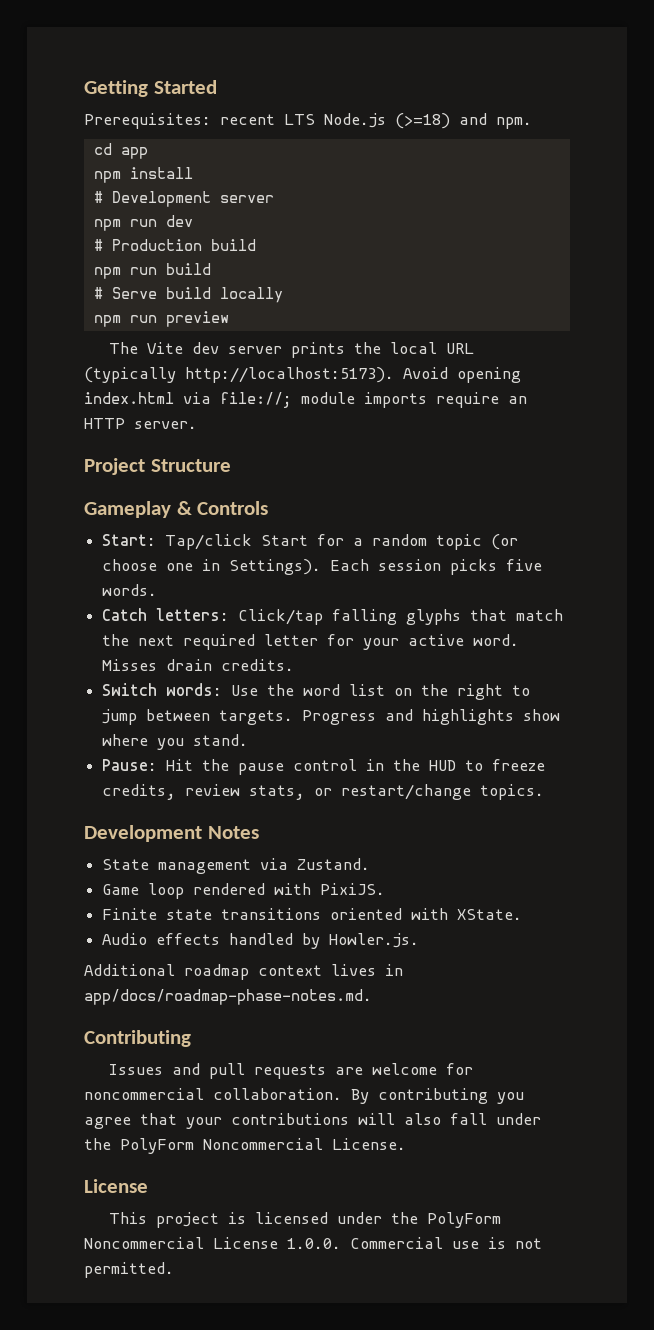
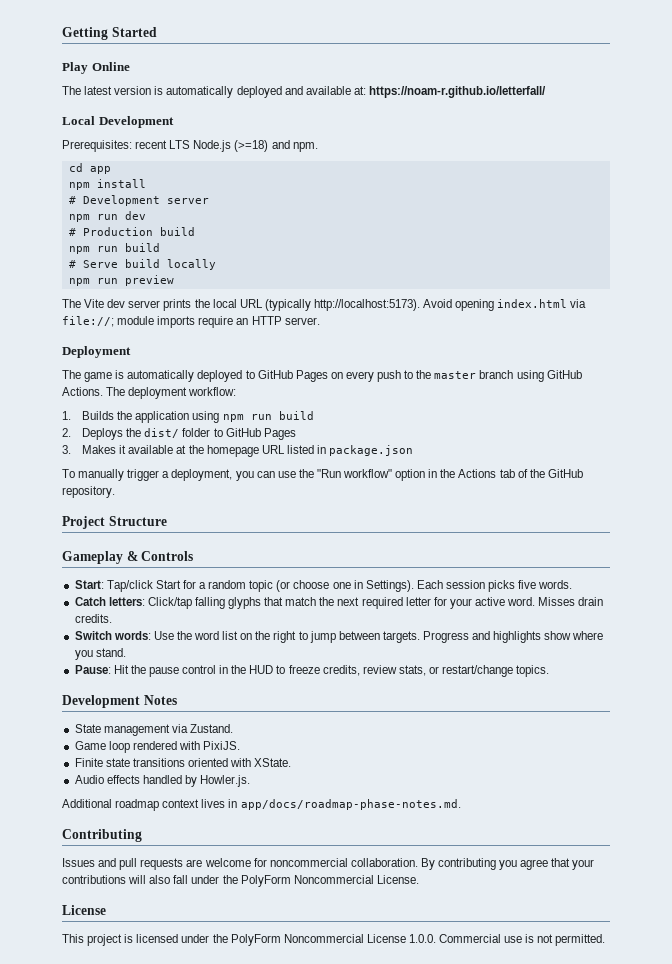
+ Play Online
+ The latest version is automatically deployed and available at: https://noam-r.github.io/letterfall/
+ Local Development
+ Deployment
+ The game is automatically deployed to GitHub Pages on every push to the master branch using GitHub Actions. The deployment workflow:
+ 1. Builds the application using npm run build
+ 2. Deploys the dist/ folder to GitHub Pages
+ 3. Makes it available at the homepage URL listed in package.json
+ To manually trigger a deployment, you can use the "Run workflow" option in the Actions tab of the GitHub repository.

